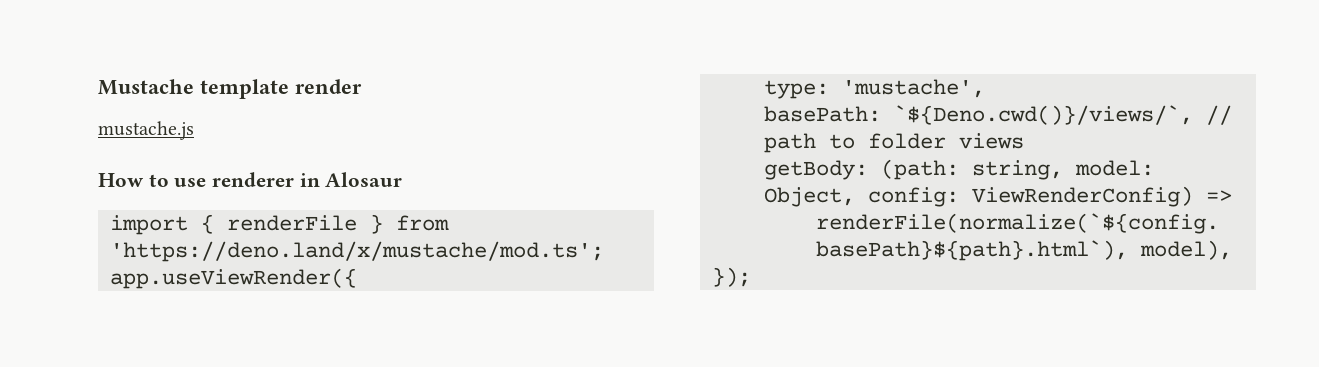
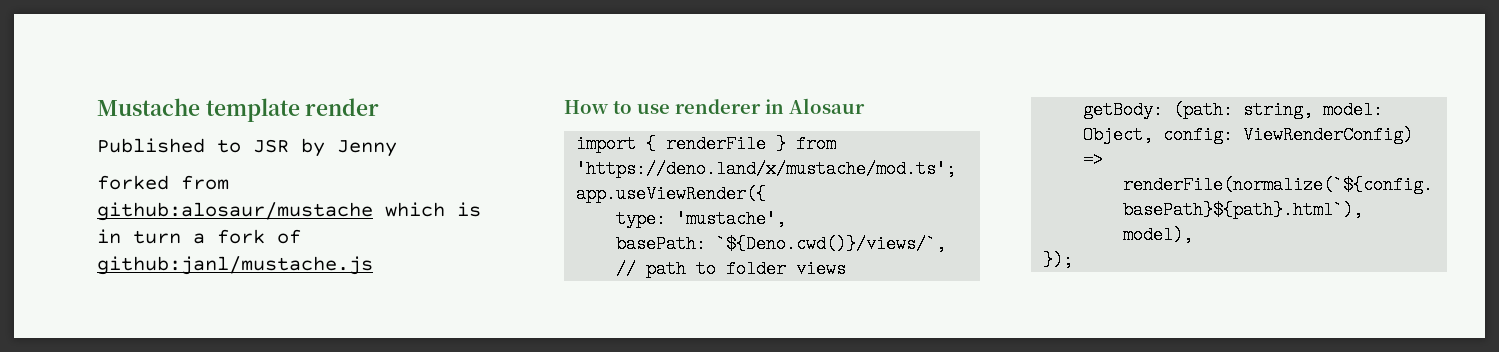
- mustache.js
+ Published to JSR by Jenny
+ forked from github:alosaur/mustache which is in turn a fork of github:janl/mustache.js

